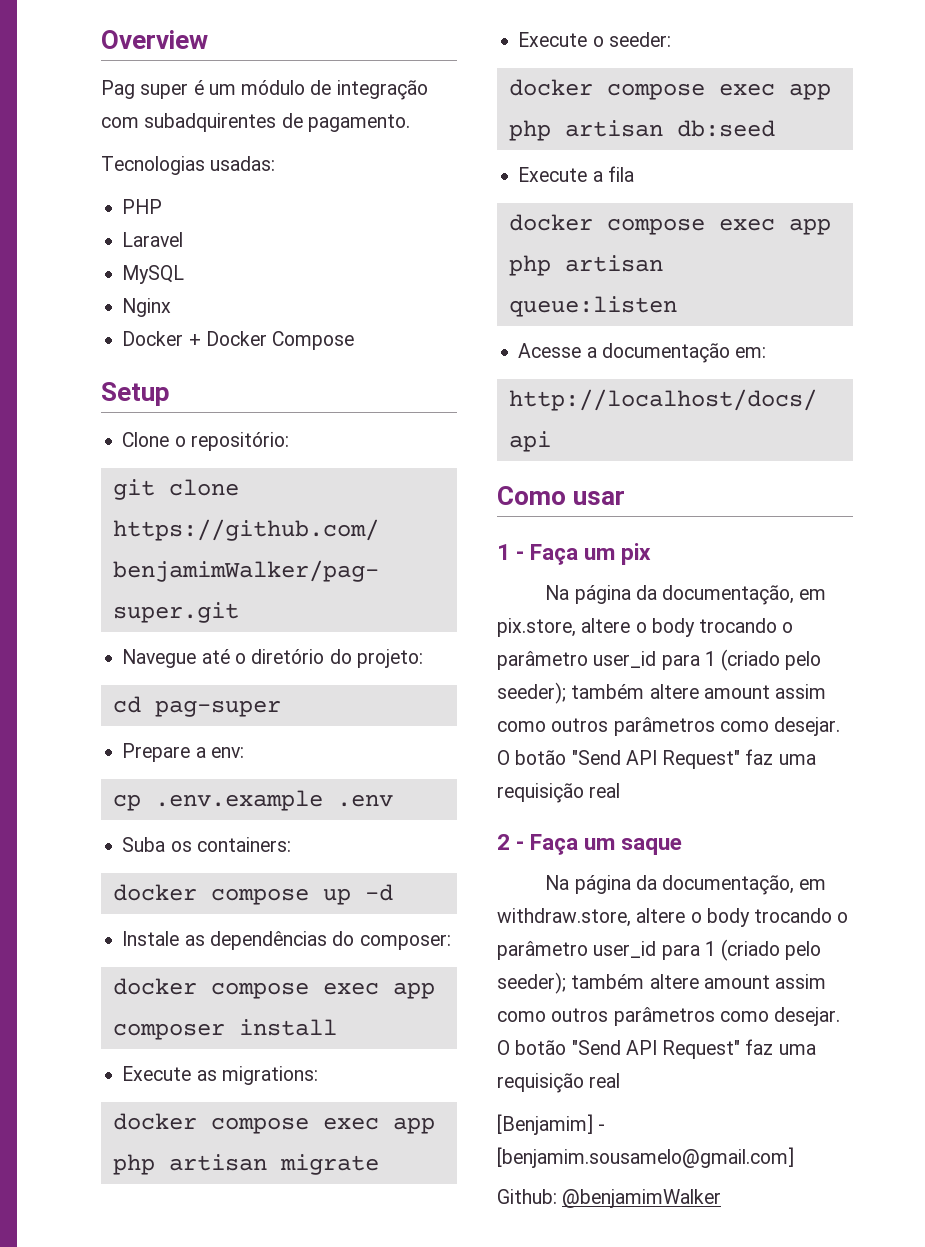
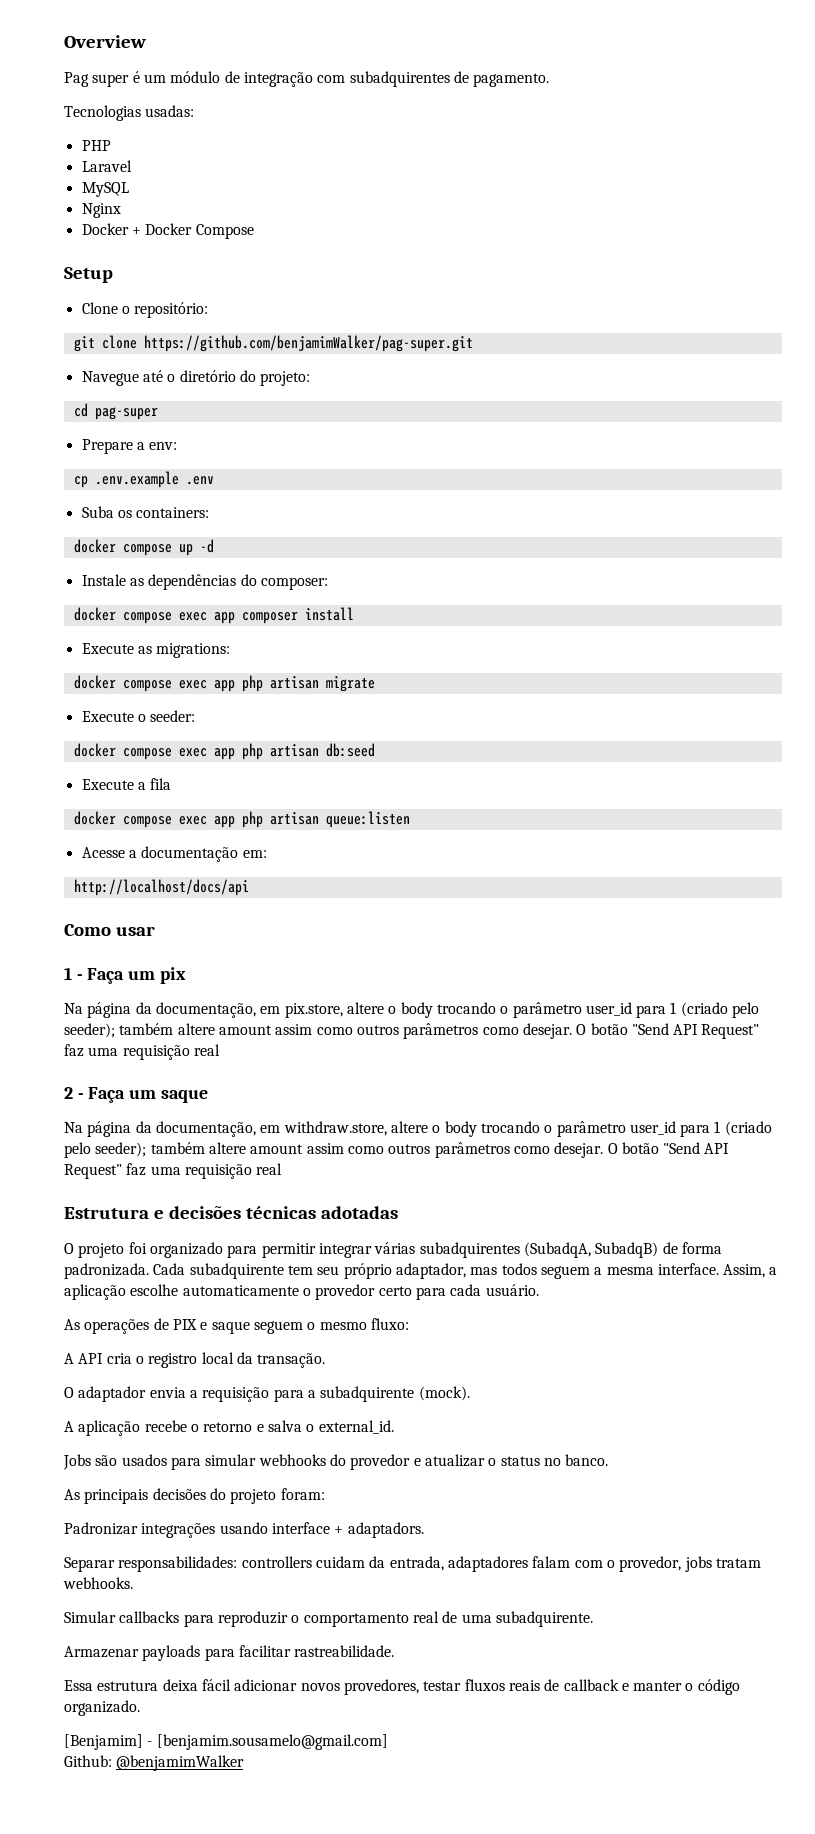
+ Estrutura e decisões técnicas adotadas
+ O projeto foi organizado para permitir integrar várias subadquirentes (SubadqA, SubadqB) de forma padronizada. Cada subadquirente tem seu próprio adaptador, mas todos seguem a mesma interface. Assim, a aplicação escolhe automaticamente o provedor certo para cada usuário.
+ As operações de PIX e saque seguem o mesmo fluxo:
+ A API cria o registro local da transação.
+ O adaptador envia a requisição para a subadquirente (mock).
+ A aplicação recebe o retorno e salva o external_id.
+ Jobs são usados para simular webhooks do provedor e atualizar o status no banco.
+ As principais decisões do projeto foram:
+ Padronizar integrações usando interface + adaptadors.
+ Separar responsabilidades: controllers cuidam da entrada, adaptadores falam com o provedor, jobs tratam webhooks.
+ Simular callbacks para reproduzir o comportamento real de uma subadquirente.
+ Armazenar payloads para facilitar rastreabilidade.
+ Essa estrutura deixa fácil adicionar novos provedores, testar fluxos reais de callback e manter o código organizado.

